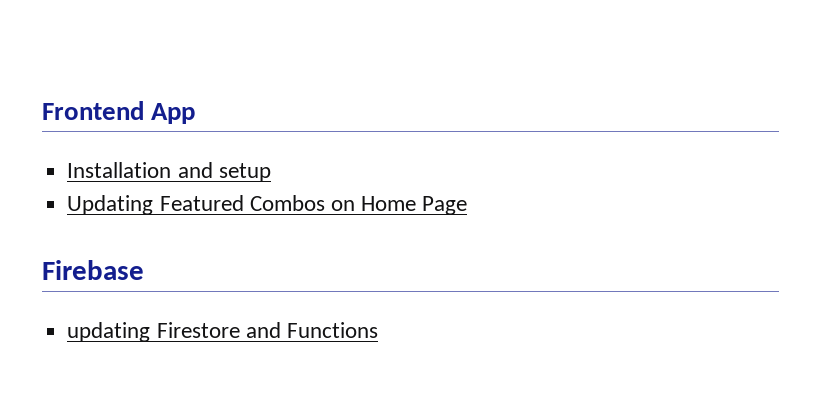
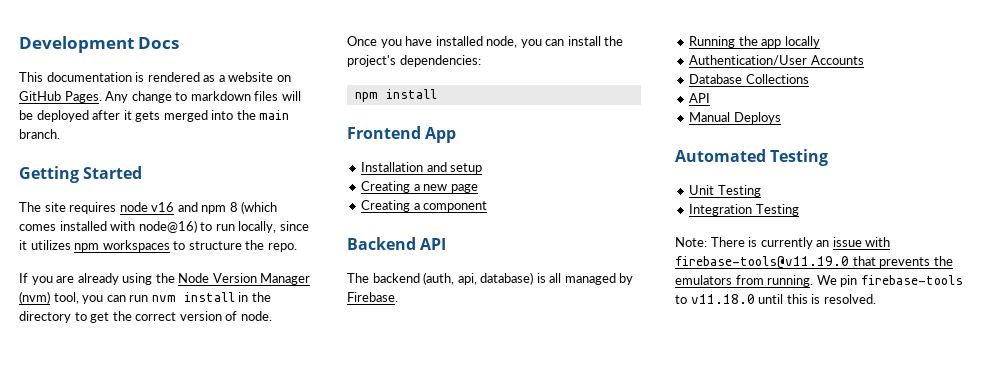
+ Development Docs
+ This documentation is rendered as a website on GitHub Pages. Any change to markdown files will be deployed after it gets merged into the main branch.
+ Getting Started
+ The site requires node v16 and npm 8 (which comes installed with node@16) to run locally, since it utilizes npm workspaces to structure the repo.
+ If you are already using the Node Version Manager (nvm) tool, you can run nvm install in the directory to get the correct version of node.
+ Once you have installed node, you can install the project's dependencies:
+ npm install
- Updating Featured Combos on Home Page
- Firebase
- updating Firestore and Functions
+ Creating a new page
+ Creating a component
+ Backend API
+ The backend (auth, api, database) is all managed by Firebase.
+ Running the app locally
+ Authentication/User Accounts
+ Database Collections
+ API
+ Manual Deploys
+ Automated Testing
+ Unit Testing
+ Integration Testing
+ Note: There is currently an issue with firebase-tools@v11.19.0 that prevents the emulators from running. We pin firebase-tools to v11.18.0 until this is resolved.

